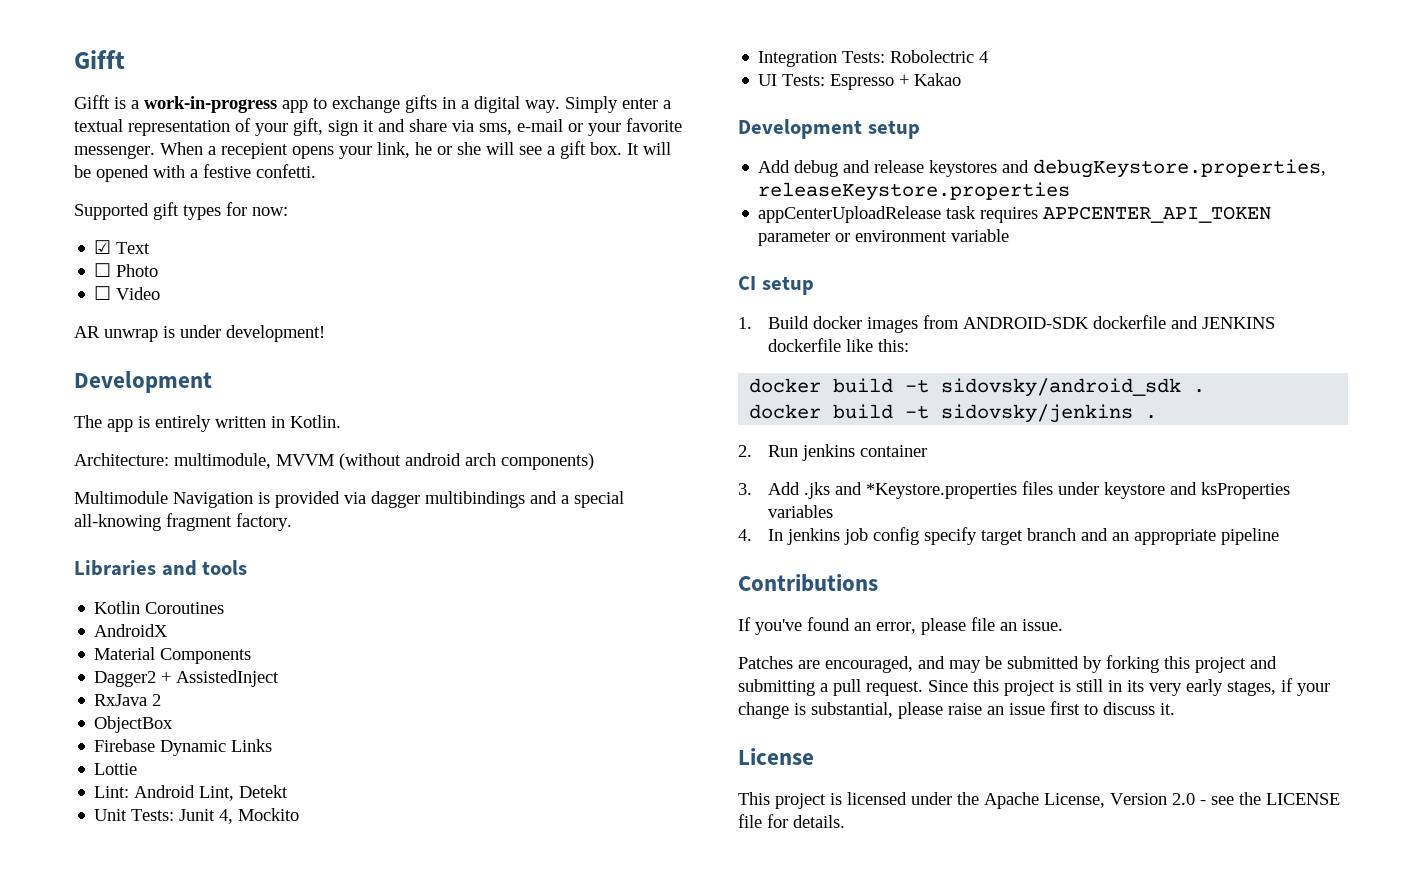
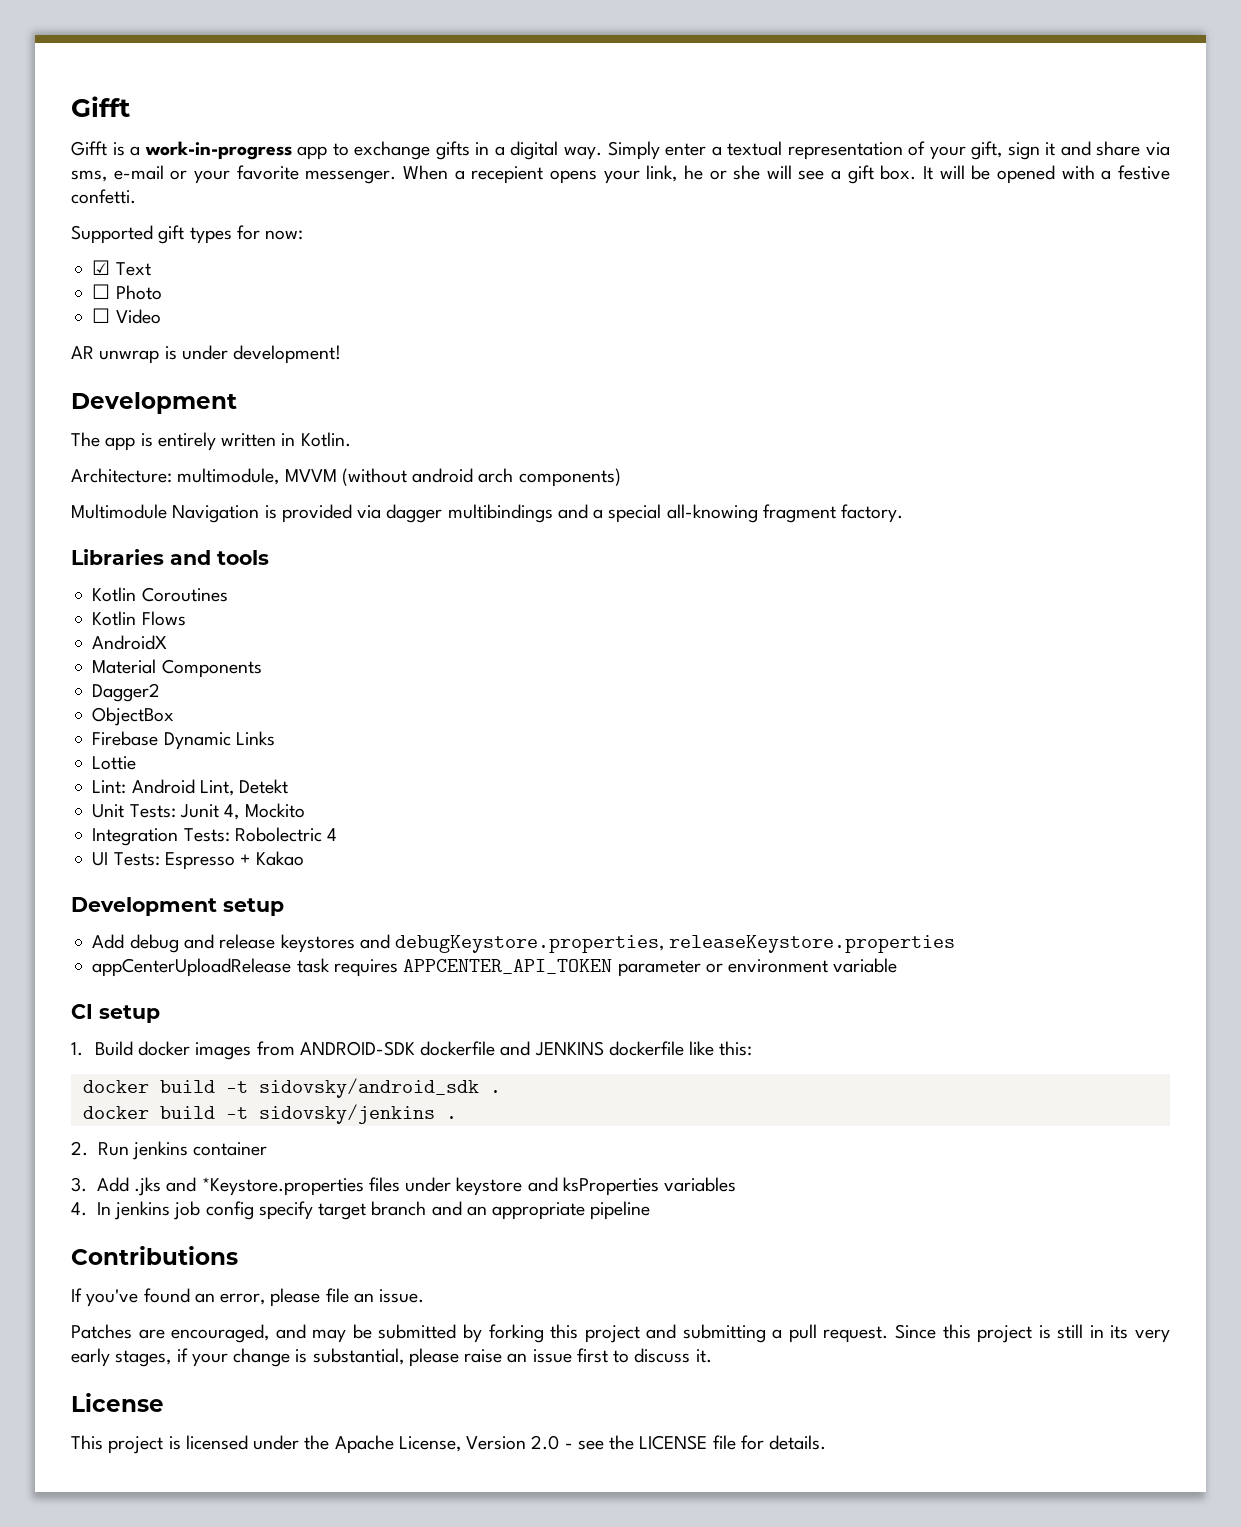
+ Kotlin Flows
- Dagger2 + AssistedInject
- RxJava 2
+ Dagger2

